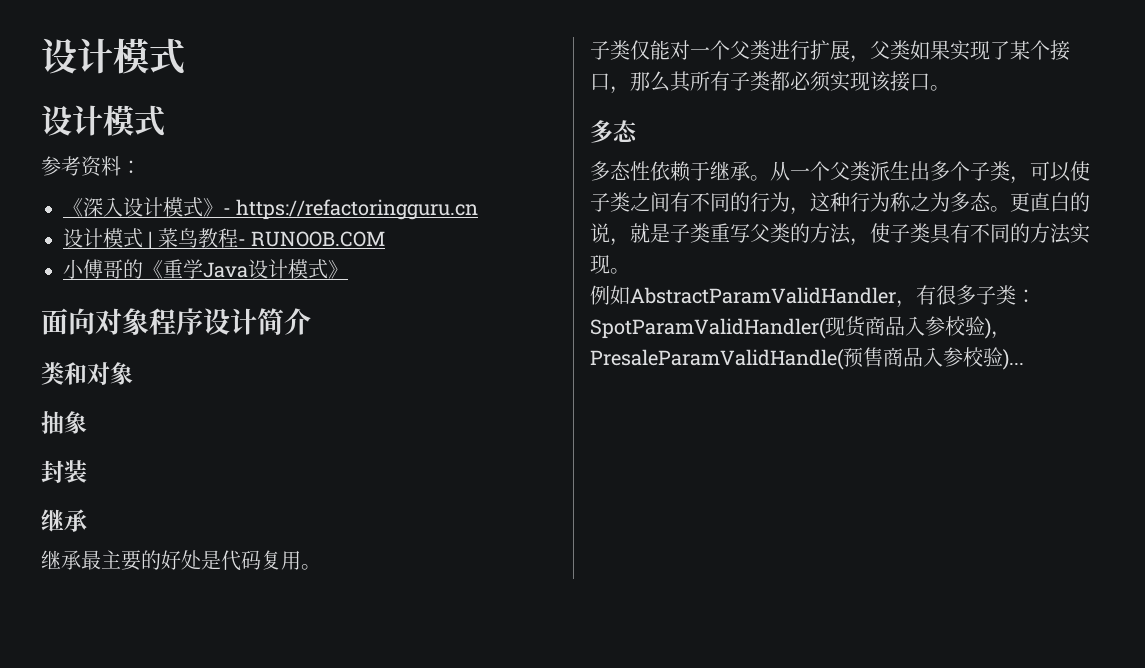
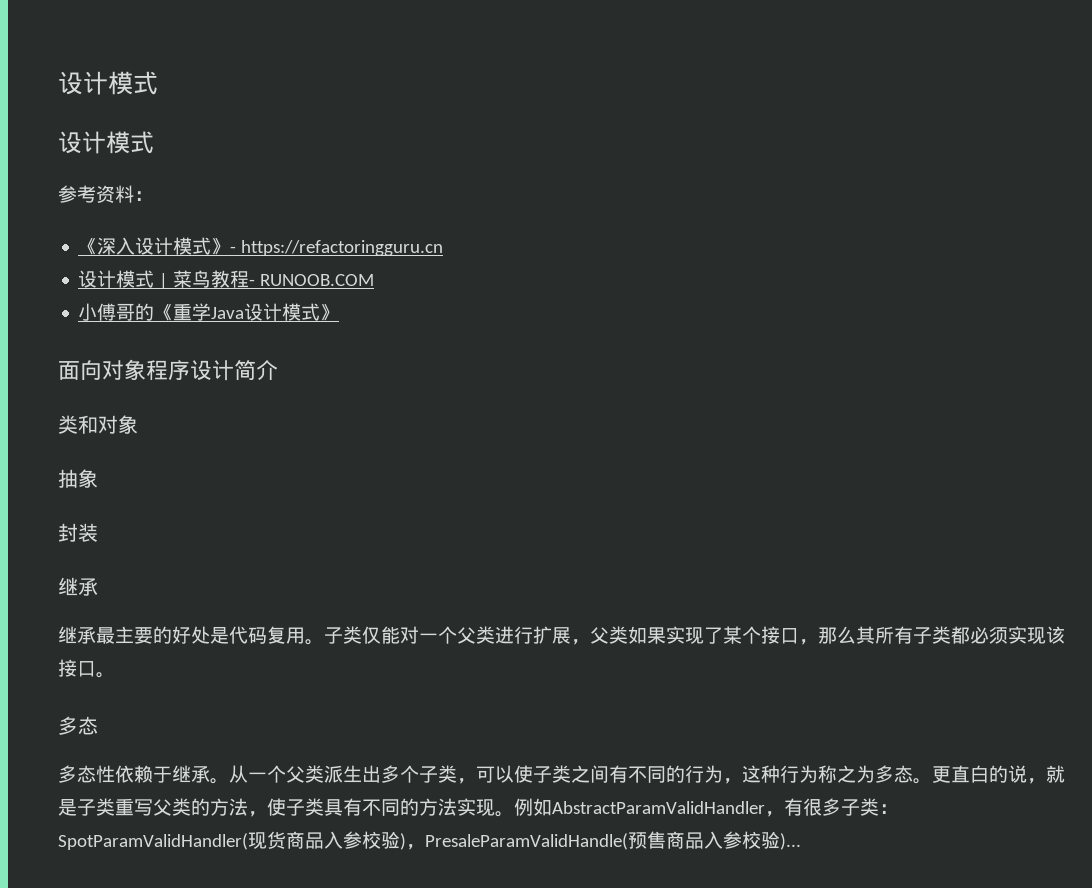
- 继承最主要的好处是代码复用。
- 子类仅能对一个父类进行扩展，父类如果实现了某个接口，那么其所有子类都必须实现该接口。
+ 继承最主要的好处是代码复用。子类仅能对一个父类进行扩展，父类如果实现了某个接口，那么其所有子类都必须实现该接口。
- 更直白的说，就是子类重写父类的方法，使子类具有不同的方法实现。
- 例如AbstractParamValidHandler，有很多子类：SpotParamValidHandler(现货商品入参校验)，PresaleParamValidHandle(预售商品入参校验)...
+ 更直白的说，就是子类重写父类的方法，使子类具有不同的方法实现。例如AbstractParamValidHandler，有很多子类：SpotParamValidHandler(现货商品入参校验)，PresaleParamValidHandle(预售商品入参校验)...

